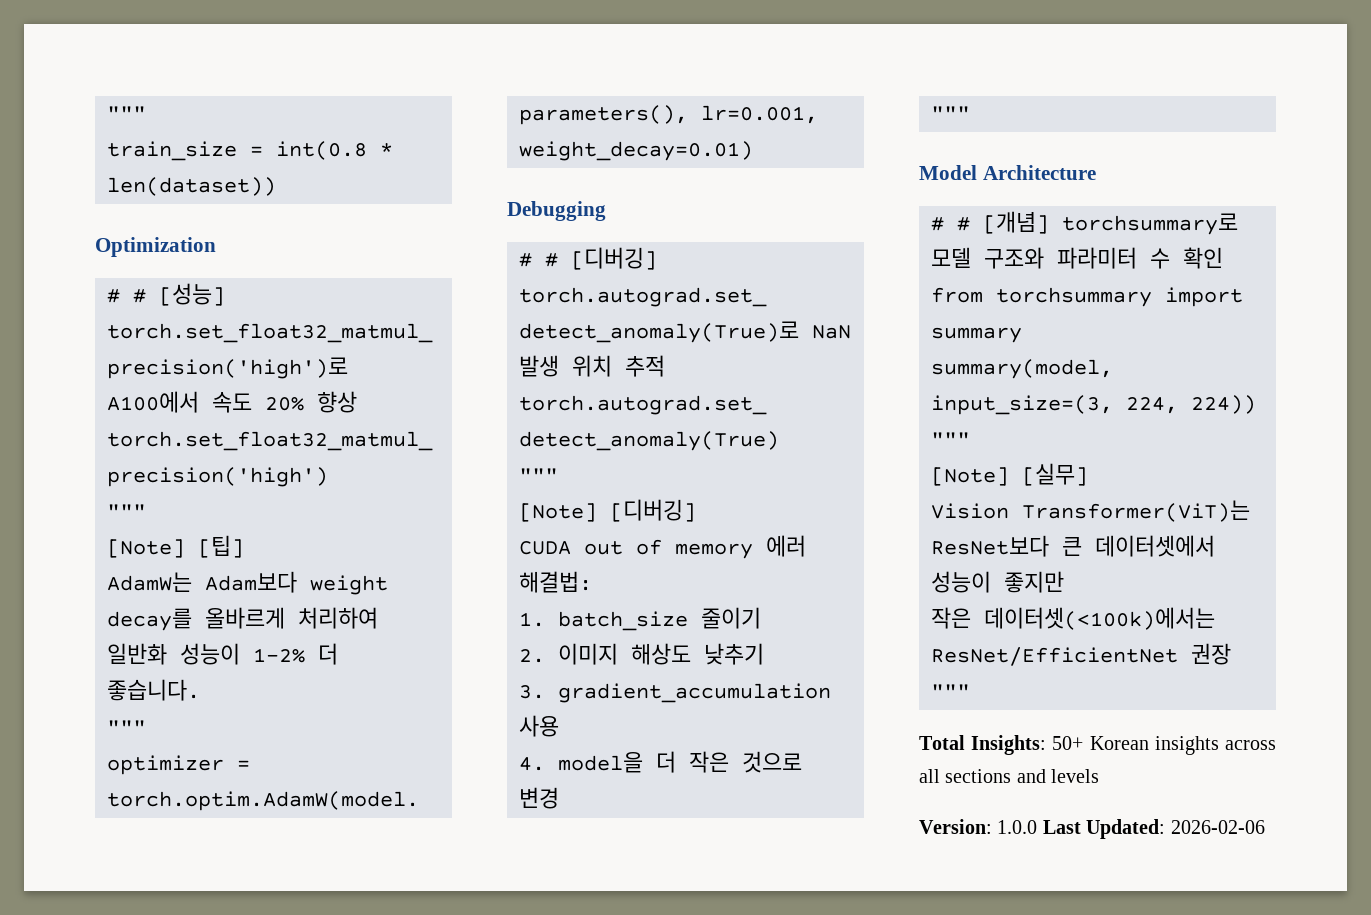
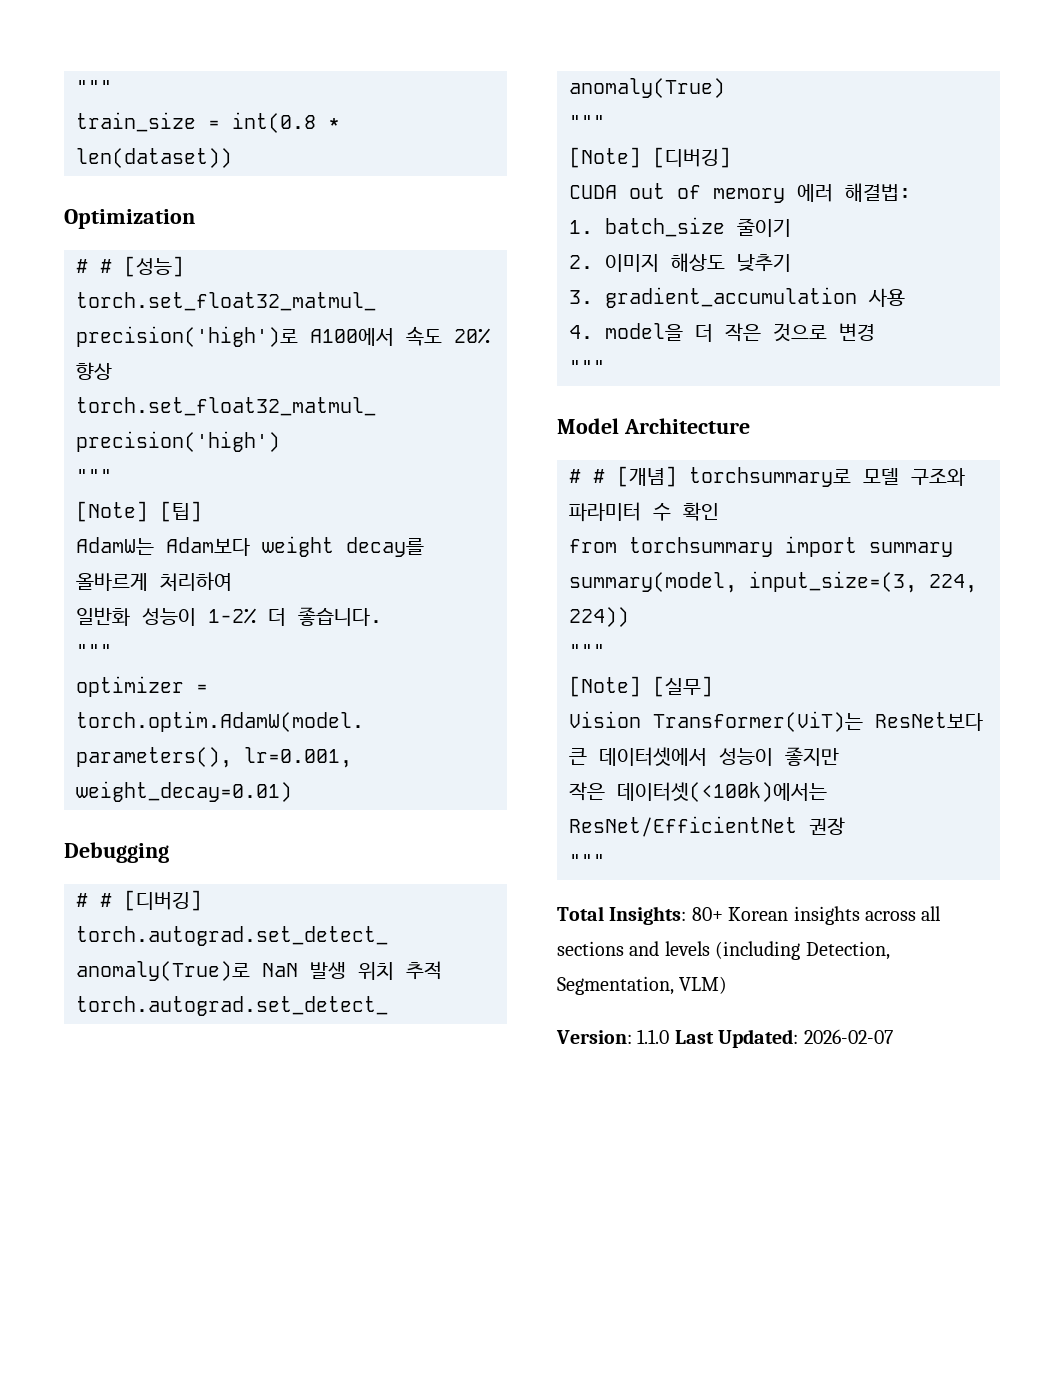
- Total Insights: 50+ Korean insights across all sections and levels
+ Total Insights: 80+ Korean insights across all sections and levels (including Detection, Segmentation, VLM)
- Version: 1.0.0 Last Updated: 2026-02-06
+ Version: 1.1.0 Last Updated: 2026-02-07

